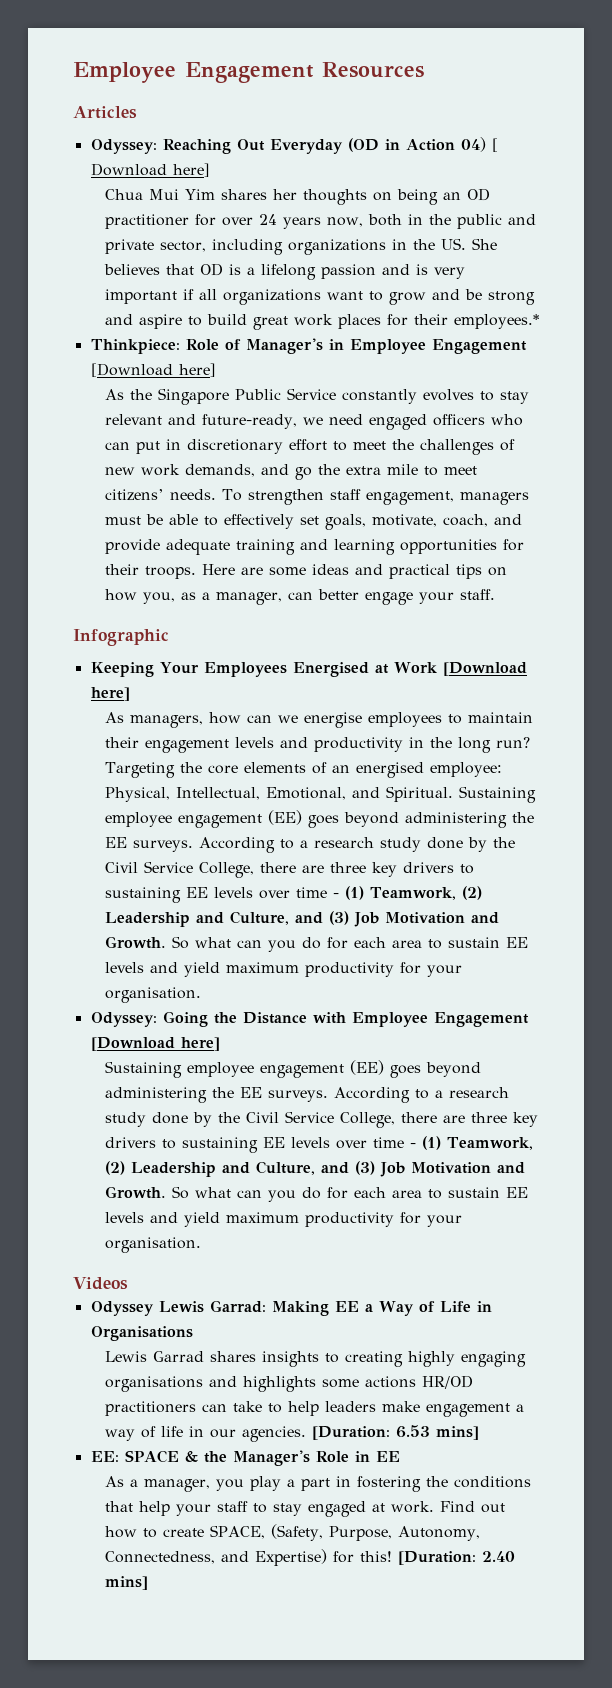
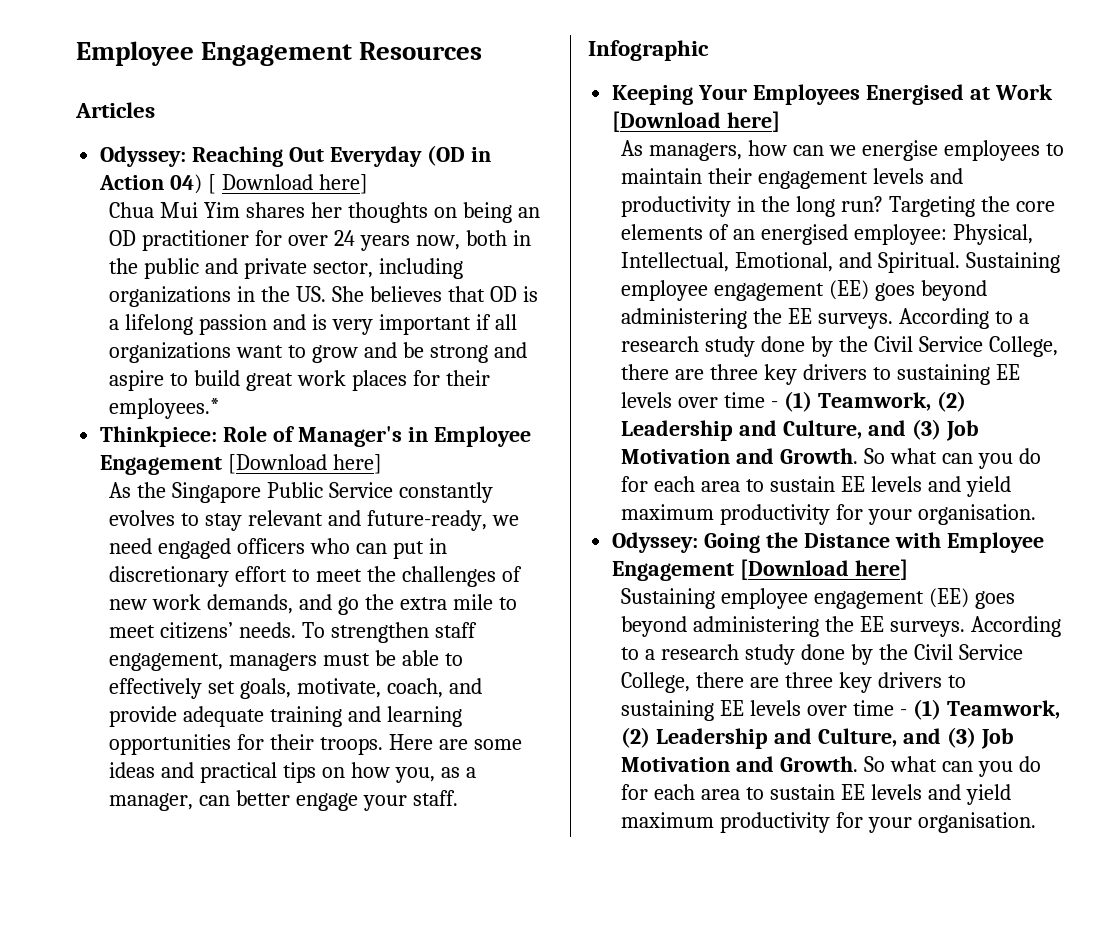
- Videos
- Odyssey Lewis Garrad: Making EE a Way of Life in Organisations
- Lewis Garrad shares insights to creating highly engaging organisations and highlights some actions HR/OD practitioners can take to help leaders make engagement a way of life in our agencies. [Duration: 6.53 mins]
- EE: SPACE & the Manager's Role in EE
- As a manager, you play a part in fostering the conditions that help your staff to stay engaged at work. Find out how to create SPACE, (Safety, Purpose, Autonomy, Connectedness, and Expertise) for this! [Duration: 2.40 mins]

